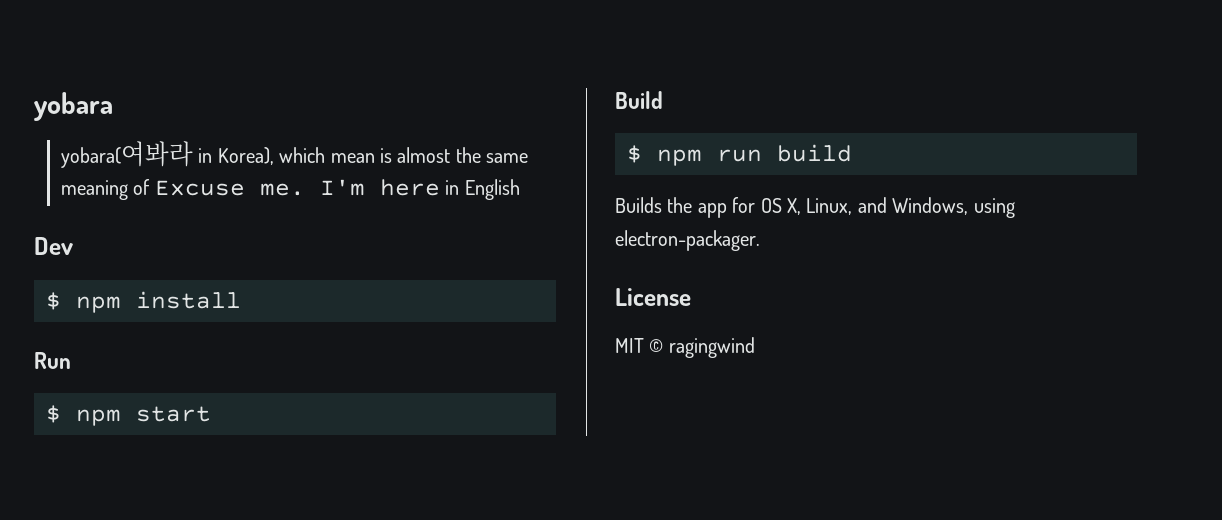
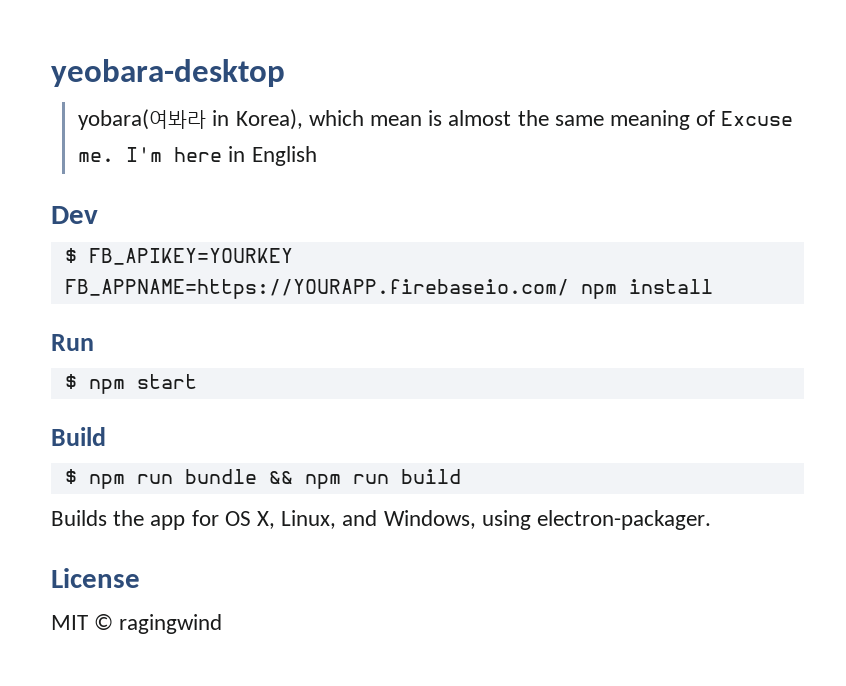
- yobara
+ yeobara-desktop
- $ npm install
+ $ FB_APIKEY=YOURKEY FB_APPNAME=https://YOURAPP.firebaseio.com/ npm install
- $ npm run build
+ $ npm run bundle && npm run build

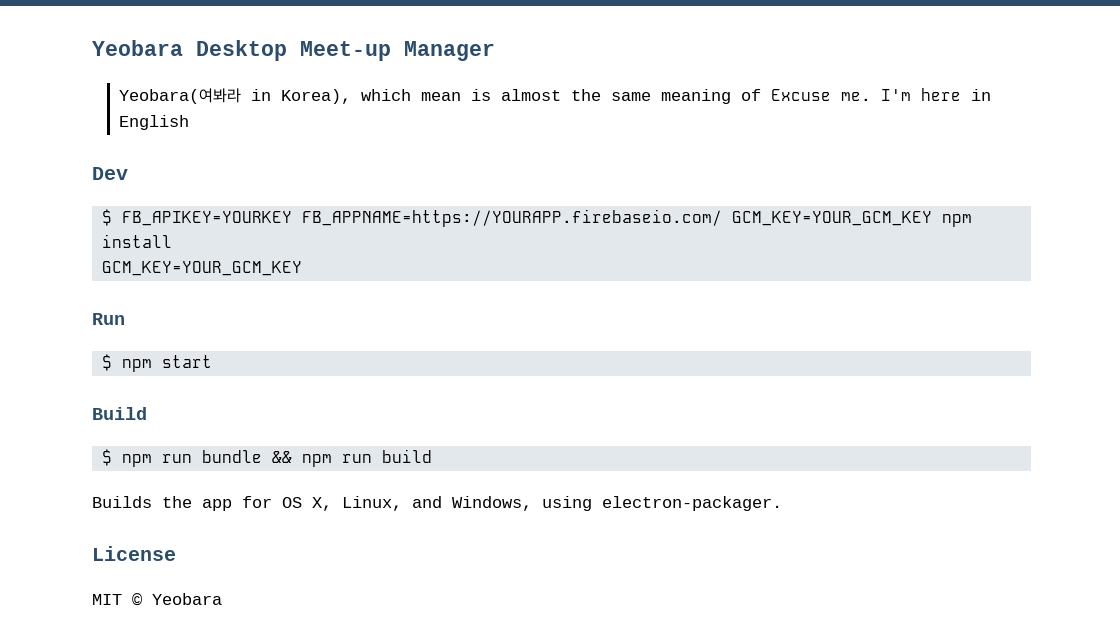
- yeobara-desktop
- yobara(여봐라 in Korea), which mean is almost the same meaning of Excuse me.
+ Yeobara Desktop Meet-up Manager
+ Yeobara(여봐라 in Korea), which mean is almost the same meaning of Excuse me.
- $ FB_APIKEY=YOURKEY FB_APPNAME=https://YOURAPP.firebaseio.com/ npm install
+ $ FB_APIKEY=YOURKEY FB_APPNAME=https://YOURAPP.firebaseio.com/ GCM_KEY=YOUR_GCM_KEY npm install
+ GCM_KEY=YOUR_GCM_KEY
- MIT © ragingwind
+ MIT © Yeobara

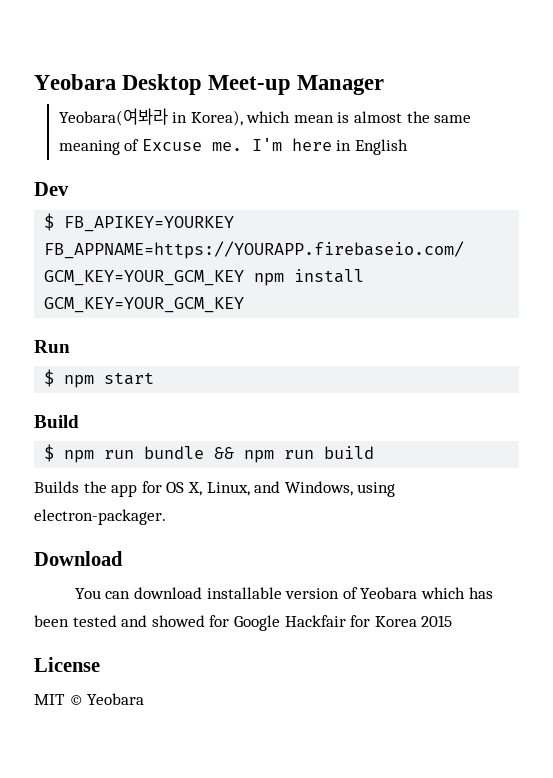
+ Download
+ You can download installable version of Yeobara which has been tested and showed for Google Hackfair for Korea 2015

